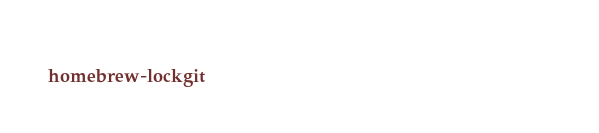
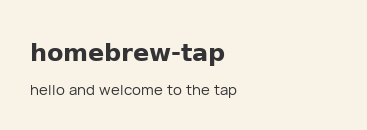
- homebrew-lockgit
+ homebrew-tap
+ hello and welcome to the tap

